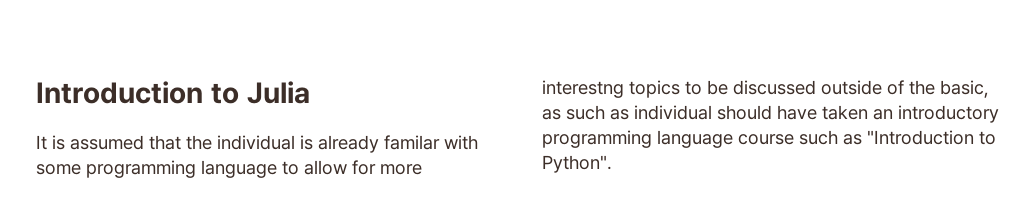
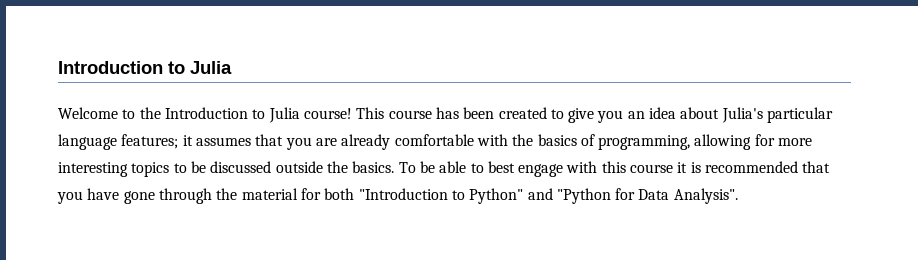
- It is assumed that the individual is already familar with some programming language to allow for more interestng topics to be discussed outside of the basic, as such as individual should have taken an introductory programming language course such as "Introduction to Python".
+ Welcome to the Introduction to Julia course! This course has been created to give you an idea about Julia's particular language features; it assumes that you are already comfortable with the basics of programming, allowing for more interesting topics to be discussed outside the basics. To be able to best engage with this course it is recommended that you have gone through the material for both "Introduction to Python" and "Python for Data Analysis".

